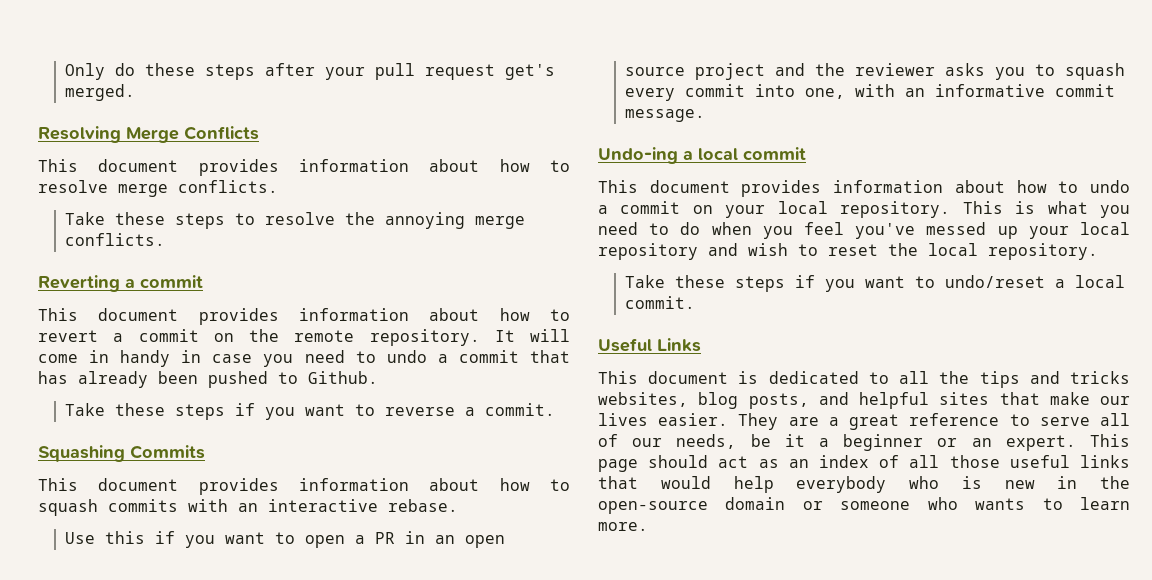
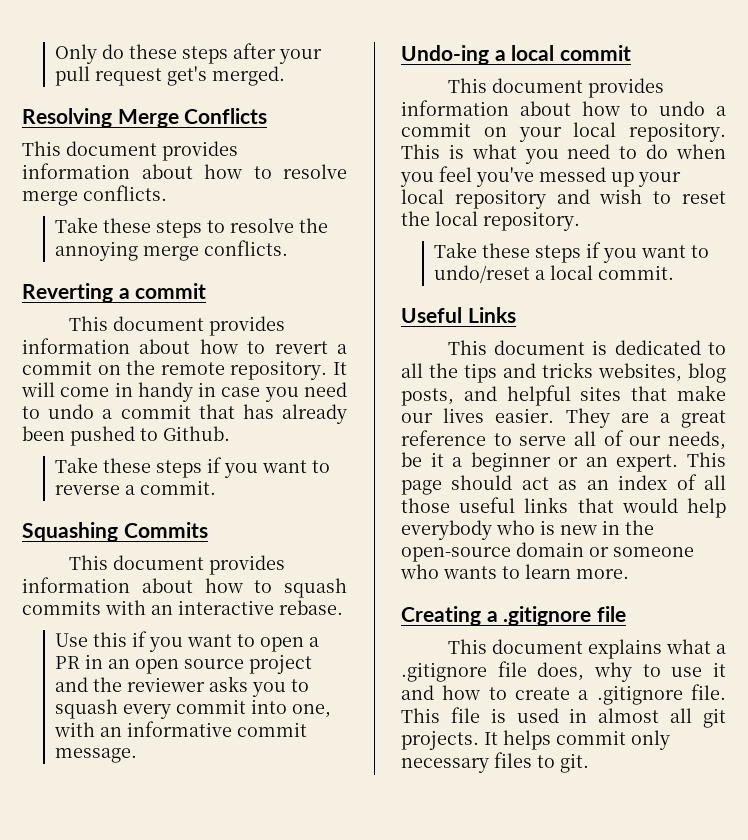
+ Creating a .gitignore file
+ This document explains what a .gitignore file does, why to use it and how to create a .gitignore file. This file is used in almost all git projects. It helps commit only necessary files to git.

